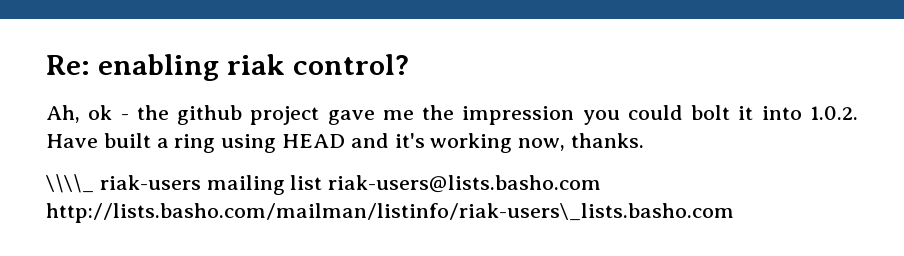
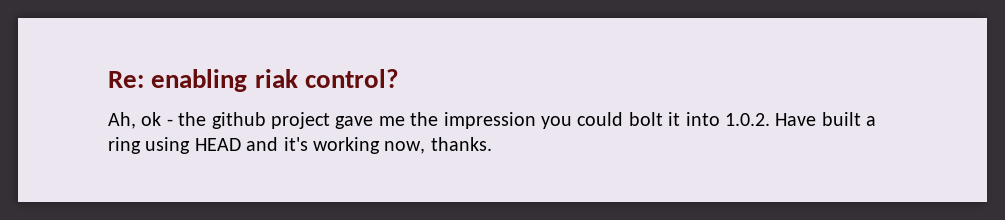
- \\\\_ riak-users mailing list riak-users@lists.basho.com http://lists.basho.com/mailman/listinfo/riak-users\_lists.basho.com

